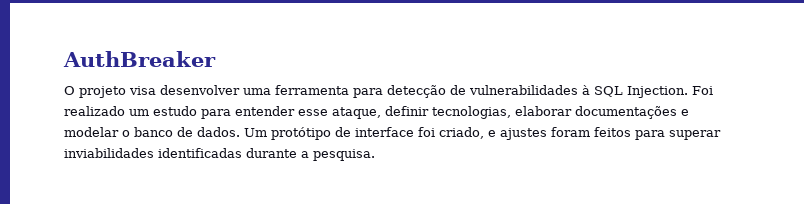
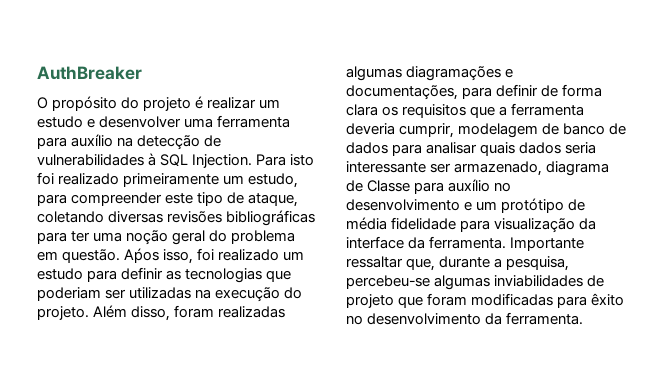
- O projeto visa desenvolver uma ferramenta para detecção de vulnerabilidades à SQL Injection.
+ O propósito do projeto é realizar um estudo e desenvolver uma ferramenta para auxílio na detecção de vulnerabilidades à SQL Injection.
- Foi realizado um estudo para entender esse ataque, definir tecnologias, elaborar documentações e modelar o banco de dados. Um protótipo de interface foi criado, e ajustes foram feitos para superar inviabilidades identificadas durante a pesquisa.
+ Para isto foi realizado primeiramente um estudo, para compreender este tipo de ataque, coletando diversas revisões bibliográficas para ter uma noção geral do problema em questão. Aṕos isso, foi realizado um estudo para definir as tecnologias que poderiam ser utilizadas na execução do projeto. Além disso, foram realizadas algumas diagramações e documentações, para definir de forma clara os requisitos que a ferramenta deveria cumprir, modelagem de banco de dados para analisar quais dados seria interessante ser armazenado, diagrama de Classe para auxílio no desenvolvimento e um protótipo de média fidelidade para visualização da interface da ferramenta. Importante ressaltar que, durante a pesquisa, percebeu-se algumas inviabilidades de projeto que foram modificadas para êxito no desenvolvimento da ferramenta.

